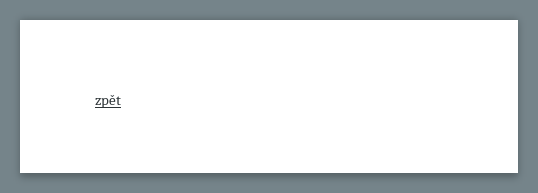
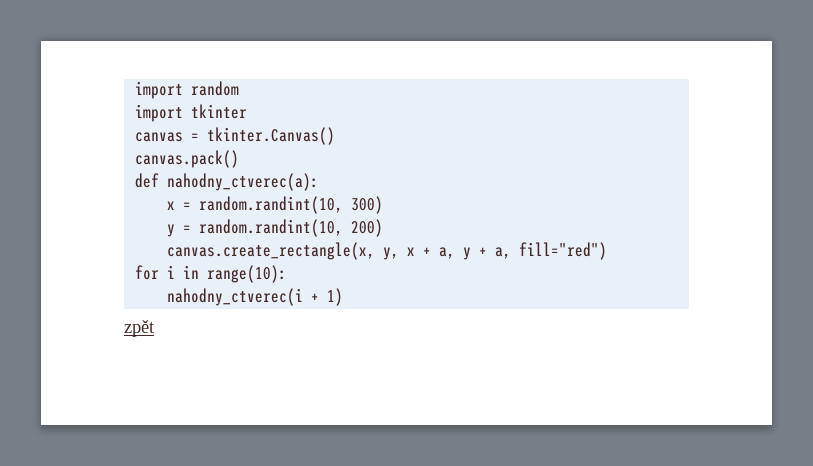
+ import random
+ import tkinter
+ canvas = tkinter.Canvas()
+ canvas.pack()
+ def nahodny_ctverec(a):
+ x = random.randint(10, 300)
+ y = random.randint(10, 200)
+ canvas.create_rectangle(x, y, x + a, y + a, fill="red")
+ for i in range(10):
+ nahodny_ctverec(i + 1)

